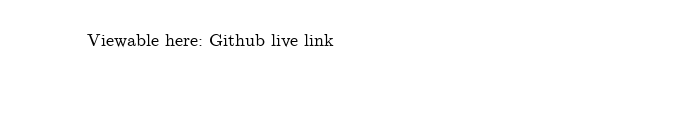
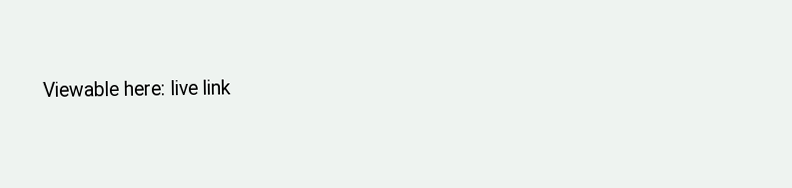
- Viewable here: Github live link
+ Viewable here: live link

